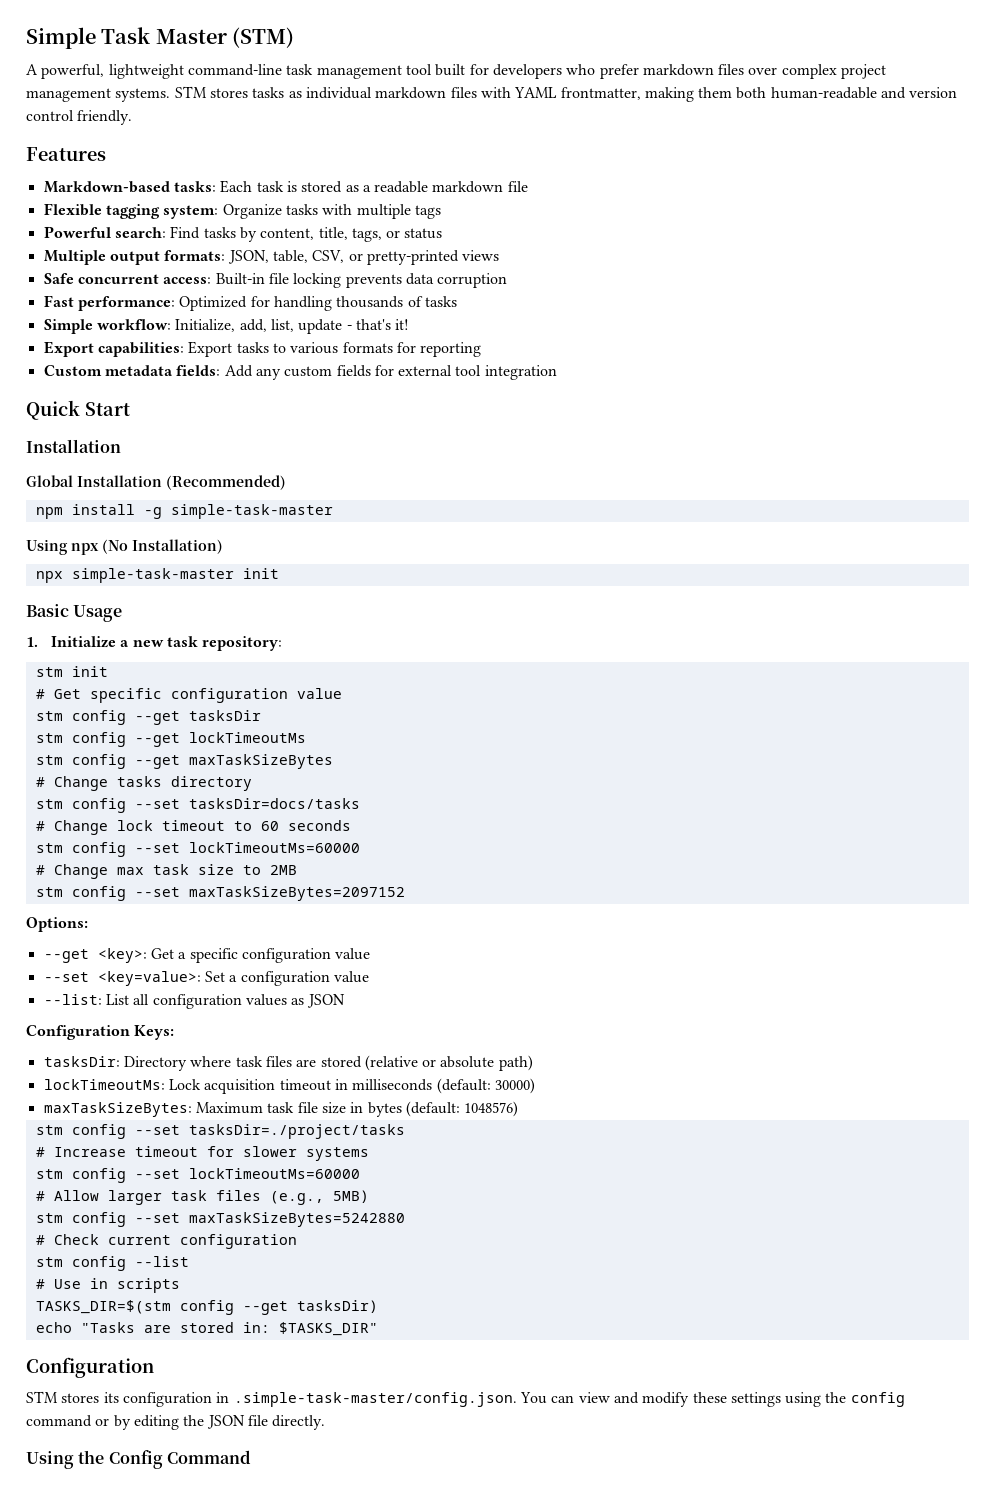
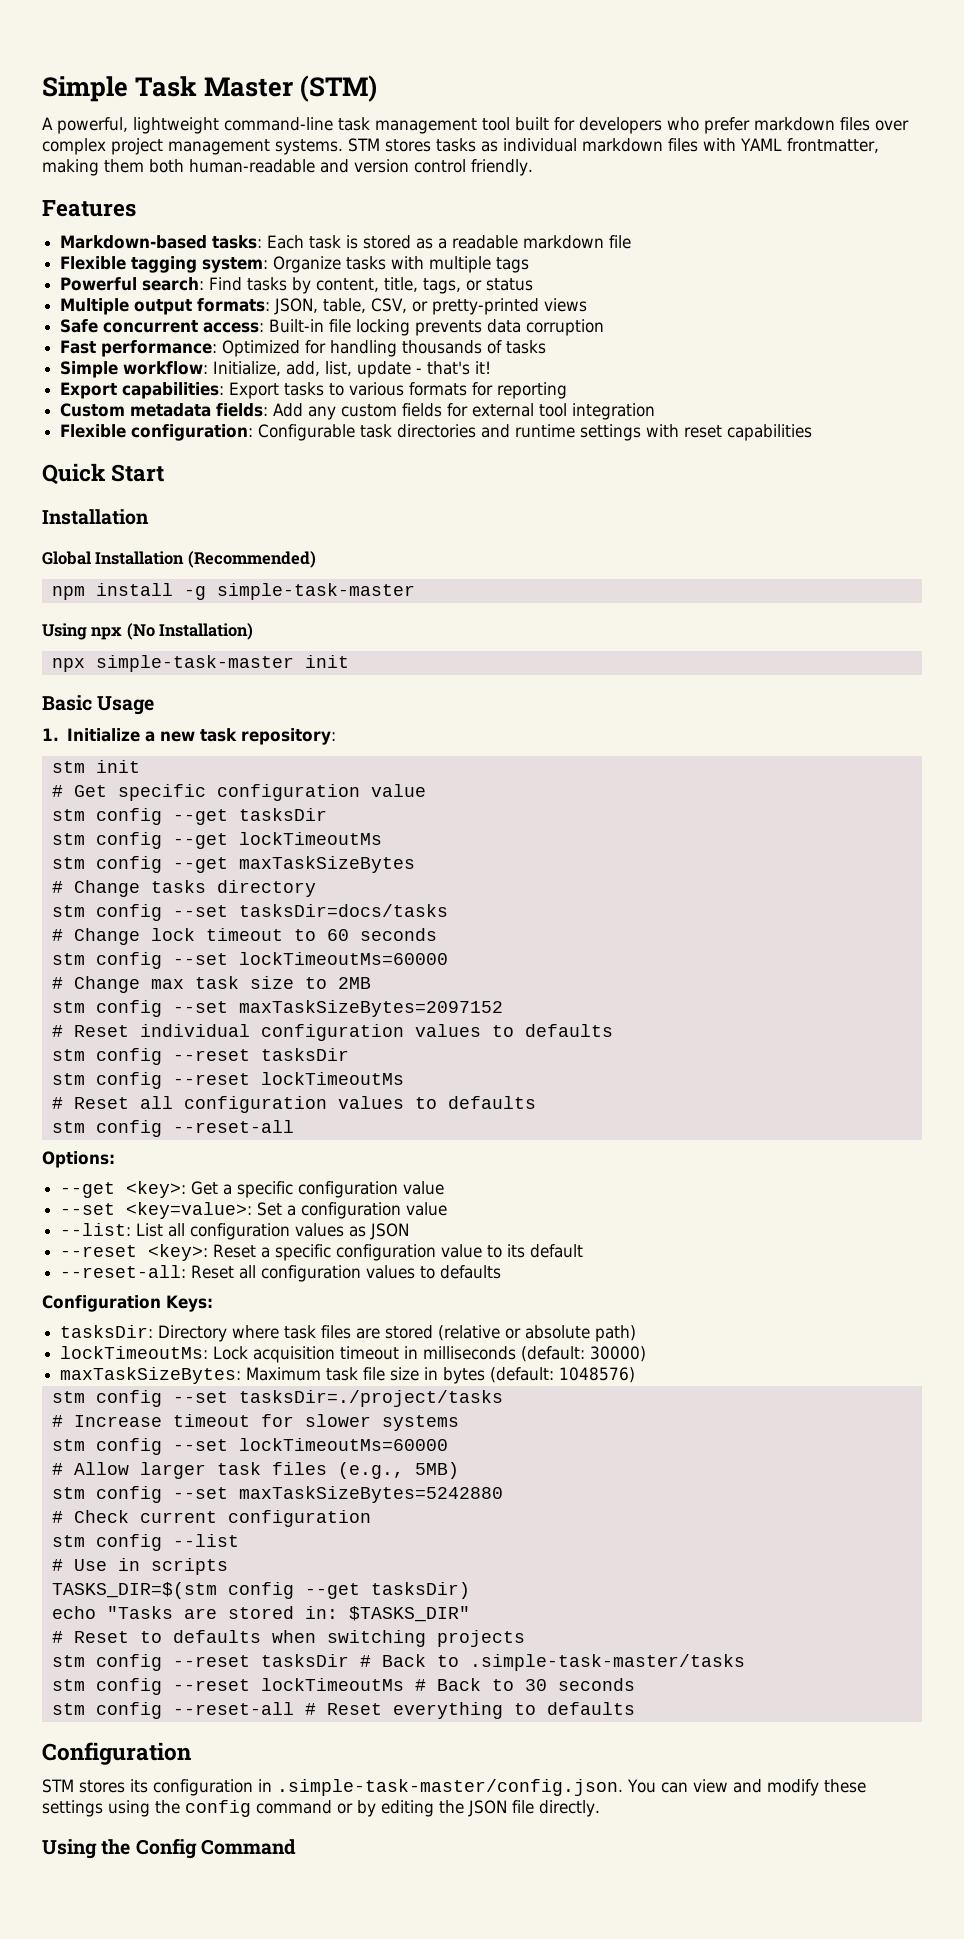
+ Flexible configuration: Configurable task directories and runtime settings with reset capabilities
+ # Reset individual configuration values to defaults
+ stm config --reset tasksDir
+ stm config --reset lockTimeoutMs
+ # Reset all configuration values to defaults
+ stm config --reset-all
+ --reset <key>: Reset a specific configuration value to its default
+ --reset-all: Reset all configuration values to defaults
+ # Reset to defaults when switching projects
+ stm config --reset tasksDir # Back to .simple-task-master/tasks
+ stm config --reset lockTimeoutMs # Back to 30 seconds
+ stm config --reset-all # Reset everything to defaults

